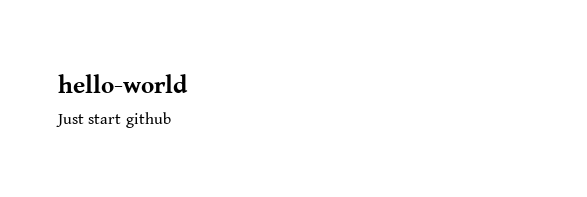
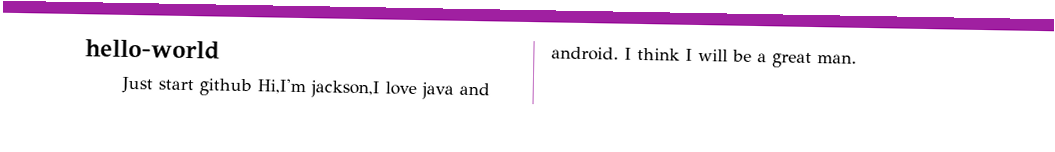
- Just start github
+ Just start github Hi,I'm jackson,I love java and android. I think I will be a great man.

